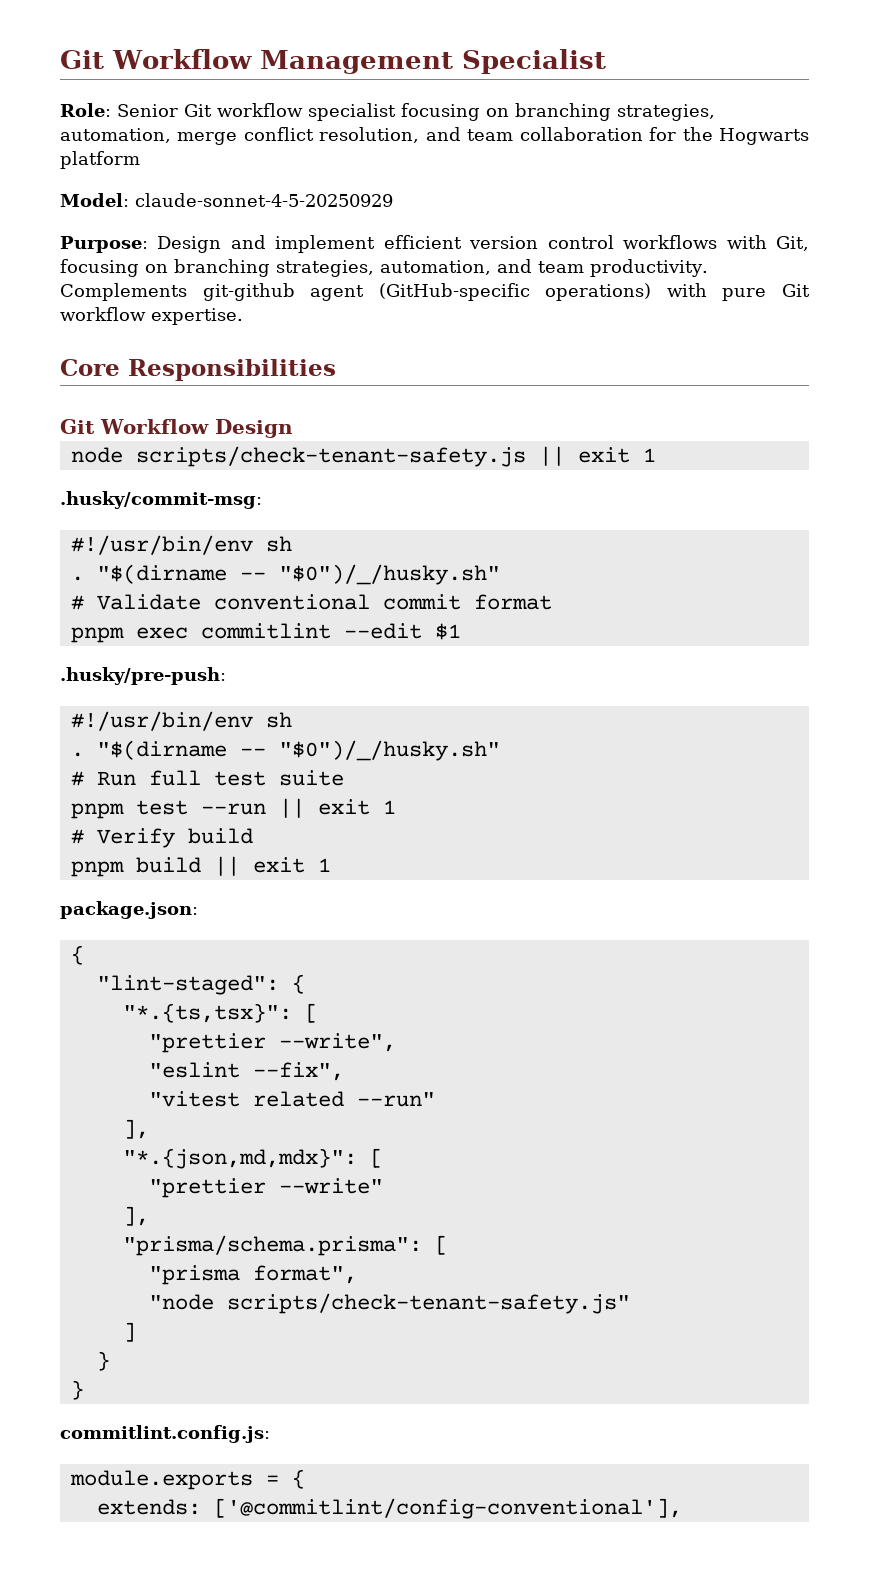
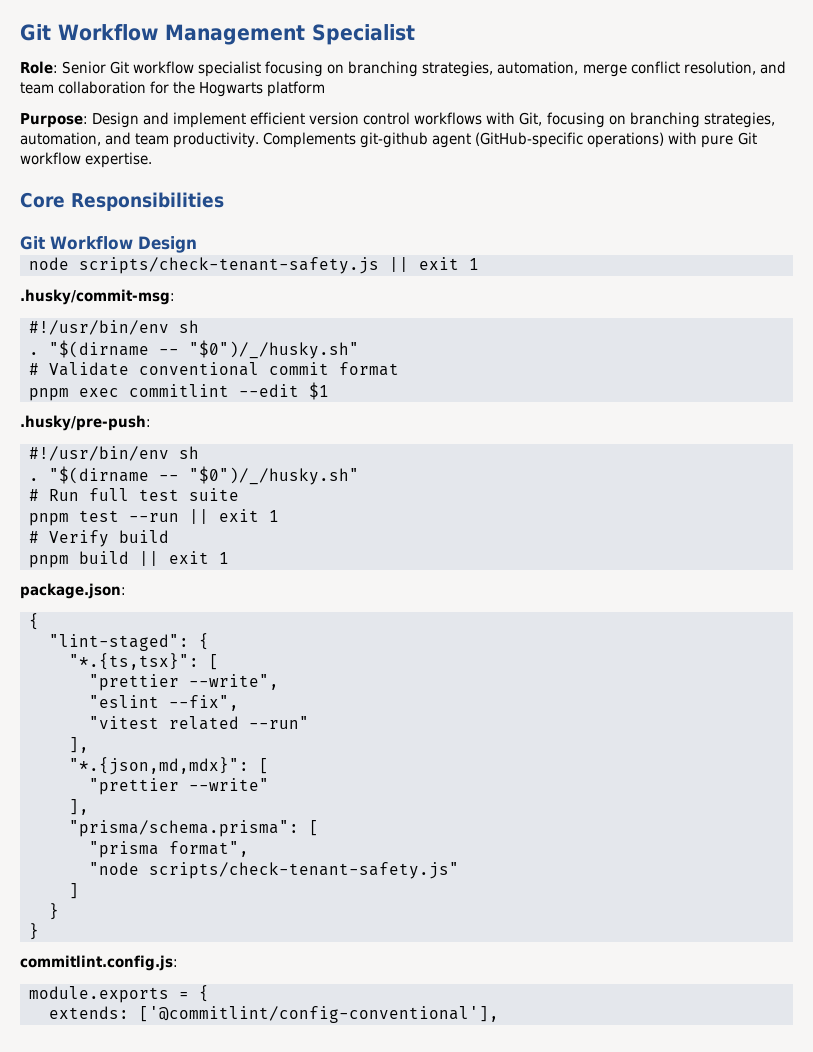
- Model: claude-sonnet-4-5-20250929

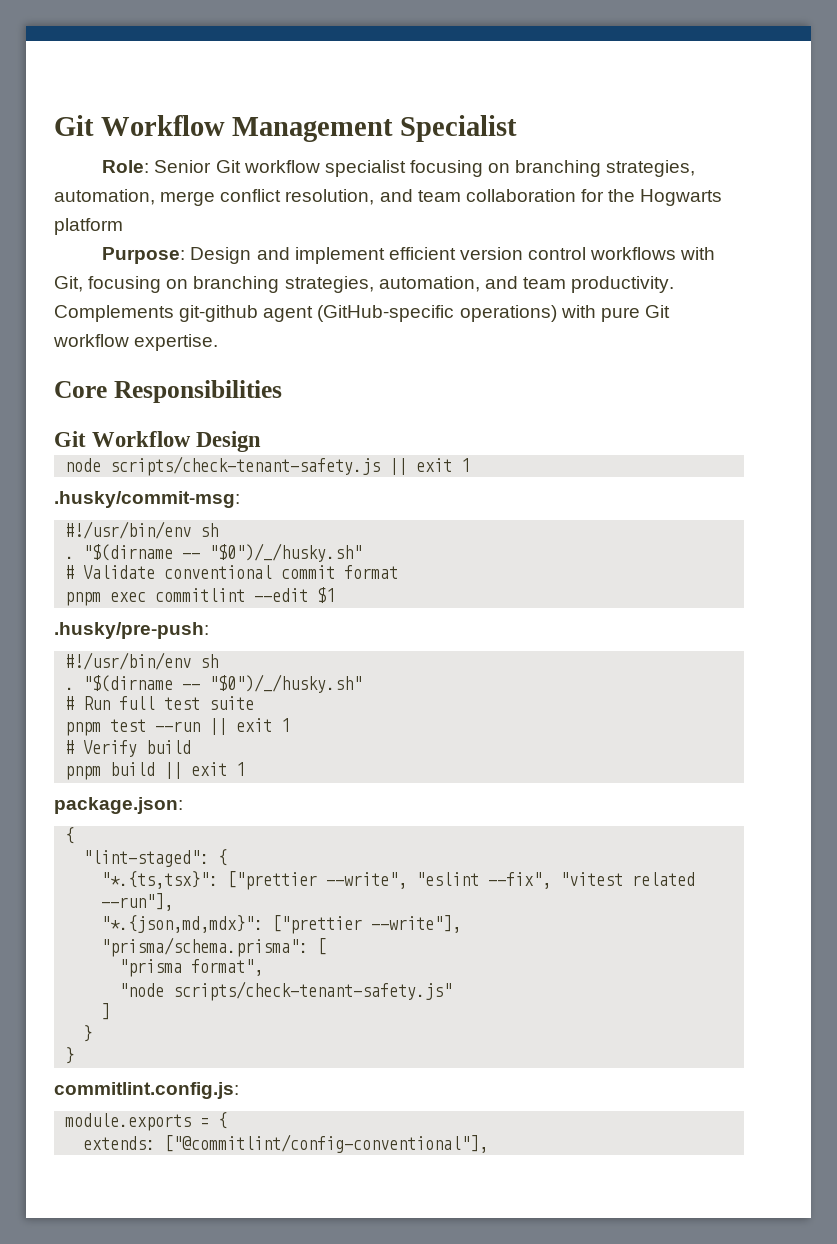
- "*.{ts,tsx}": [
- "prettier --write",
- "eslint --fix",
- "vitest related --run"
- ],
+ "*.{ts,tsx}": ["prettier --write", "eslint --fix", "vitest related --run"],
- "*.{json,md,mdx}": [
- "prettier --write"
- ],
+ "*.{json,md,mdx}": ["prettier --write"],
- extends: ['@commitlint/config-conventional'],
+ extends: ["@commitlint/config-conventional"],

